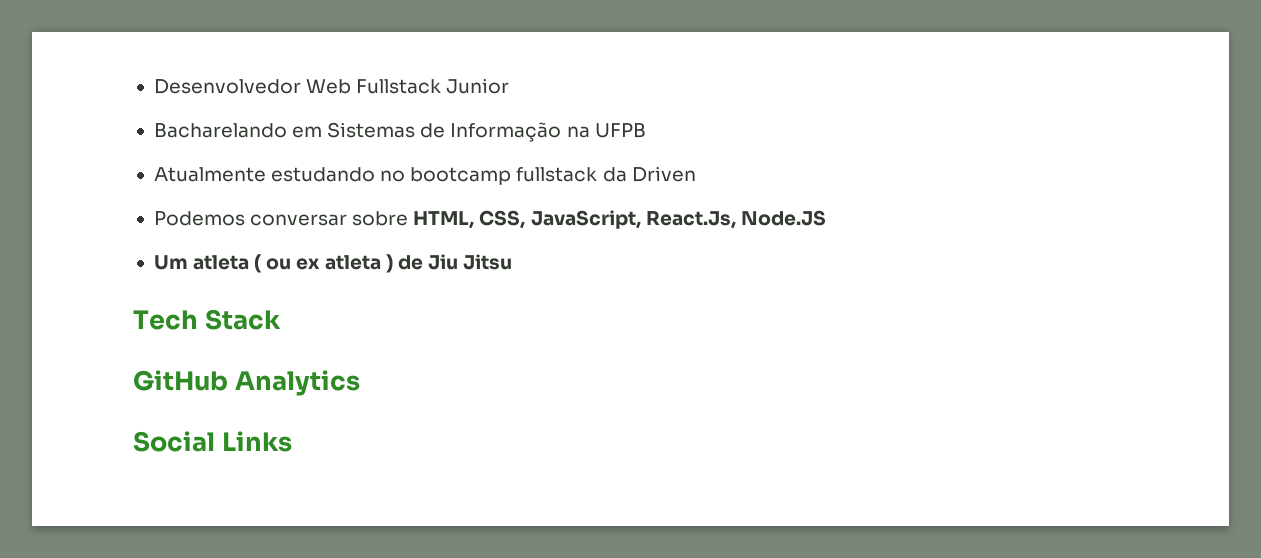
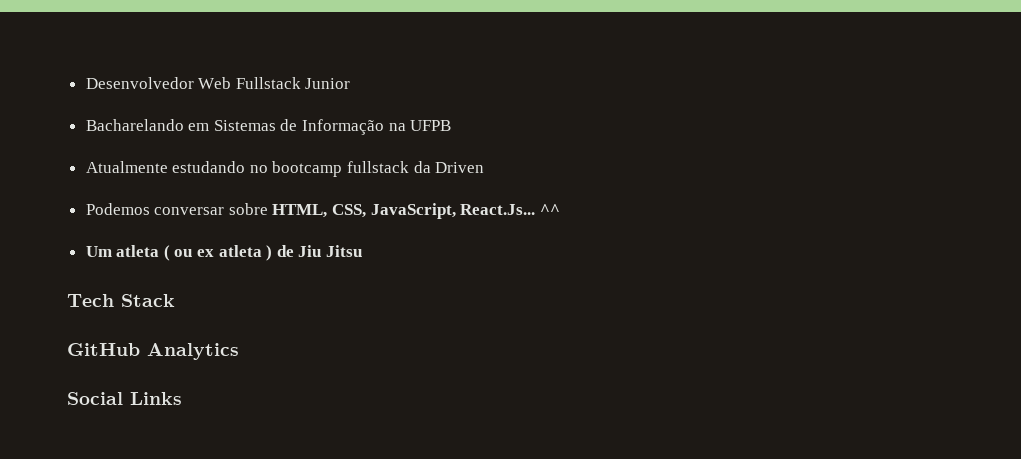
- Podemos conversar sobre HTML, CSS, JavaScript, React.Js, Node.JS
+ Podemos conversar sobre HTML, CSS, JavaScript, React.Js... ^^

